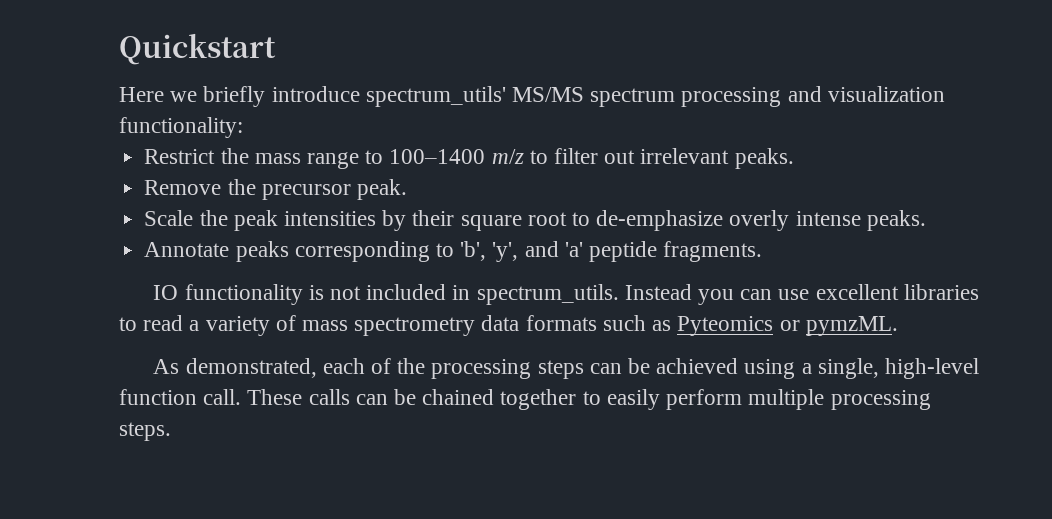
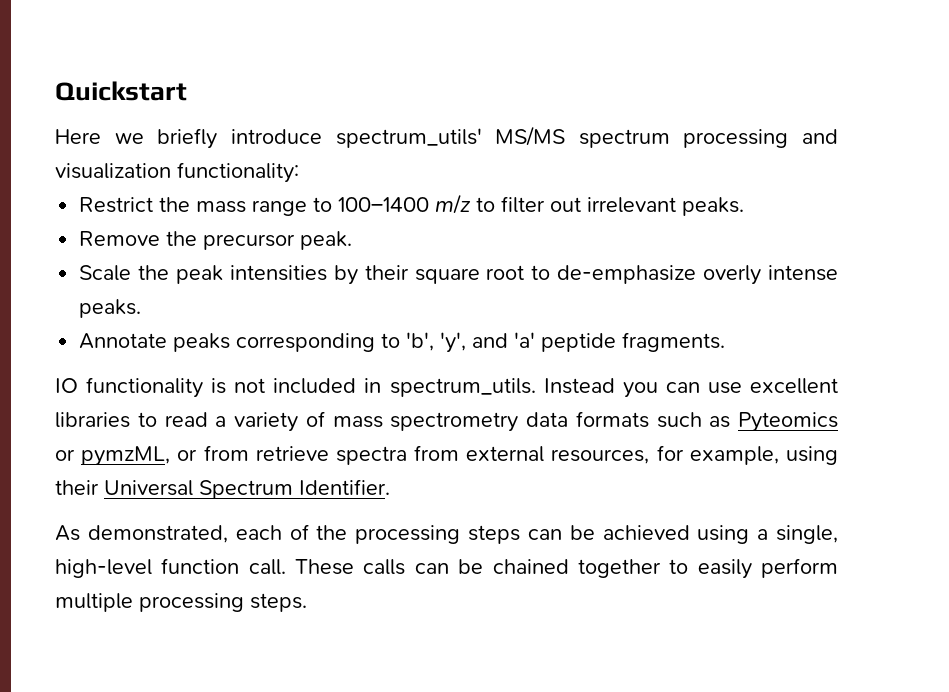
- Instead you can use excellent libraries to read a variety of mass spectrometry data formats such as Pyteomics or pymzML.
+ Instead you can use excellent libraries to read a variety of mass spectrometry data formats such as Pyteomics or pymzML, or from retrieve spectra from external resources, for example, using their Universal Spectrum Identifier.

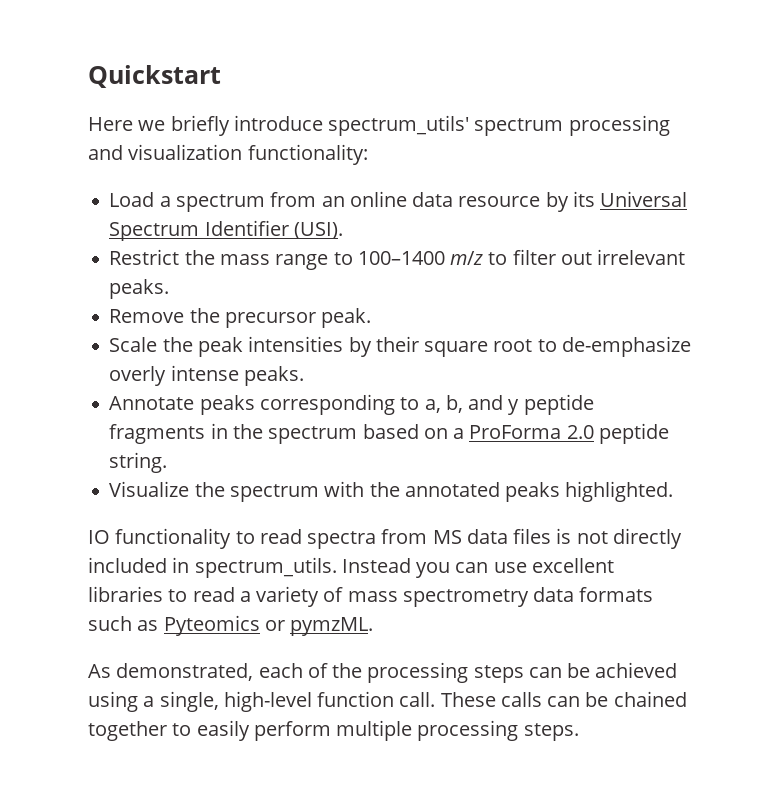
- Here we briefly introduce spectrum_utils' MS/MS spectrum processing and visualization functionality:
+ Here we briefly introduce spectrum_utils' spectrum processing and visualization functionality:
+ Load a spectrum from an online data resource by its Universal Spectrum Identifier (USI).
- Annotate peaks corresponding to 'b', 'y', and 'a' peptide fragments.
- IO functionality is not included in spectrum_utils.
+ Annotate peaks corresponding to a, b, and y peptide fragments in the spectrum based on a ProForma 2.0 peptide string.
+ Visualize the spectrum with the annotated peaks highlighted.
+ IO functionality to read spectra from MS data files is not directly included in spectrum_utils.
- Instead you can use excellent libraries to read a variety of mass spectrometry data formats such as Pyteomics or pymzML, or from retrieve spectra from external resources, for example, using their Universal Spectrum Identifier.
+ Instead you can use excellent libraries to read a variety of mass spectrometry data formats such as Pyteomics or pymzML.

